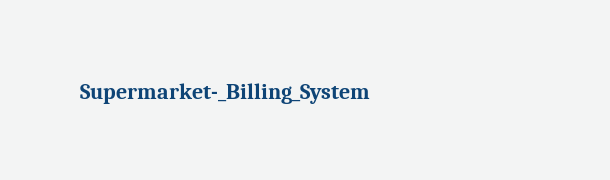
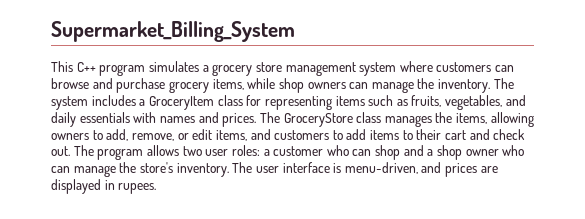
- Supermarket-_Billing_System
+ Supermarket_Billing_System
+ This C++ program simulates a grocery store management system where customers can browse and purchase grocery items, while shop owners can manage the inventory. The system includes a GroceryItem class for representing items such as fruits, vegetables, and daily essentials with names and prices. The GroceryStore class manages the items, allowing owners to add, remove, or edit items, and customers to add items to their cart and check out. The program allows two user roles: a customer who can shop and a shop owner who can manage the store's inventory. The user interface is menu-driven, and prices are displayed in rupees.

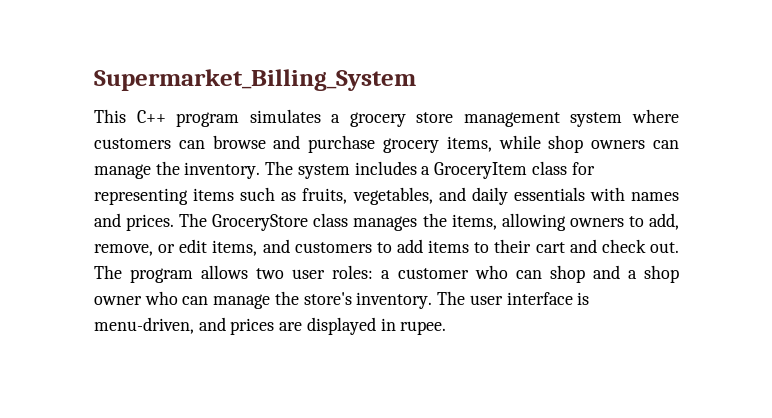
- The user interface is menu-driven, and prices are displayed in rupees.
+ The user interface is menu-driven, and prices are displayed in rupee.

